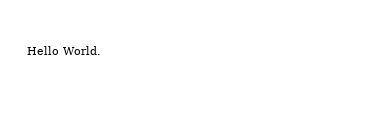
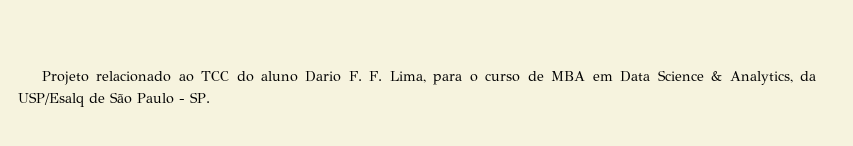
- Hello World.
+ Projeto relacionado ao TCC do aluno Dario F. F. Lima, para o curso de MBA em Data Science & Analytics, da USP/Esalq de São Paulo - SP.

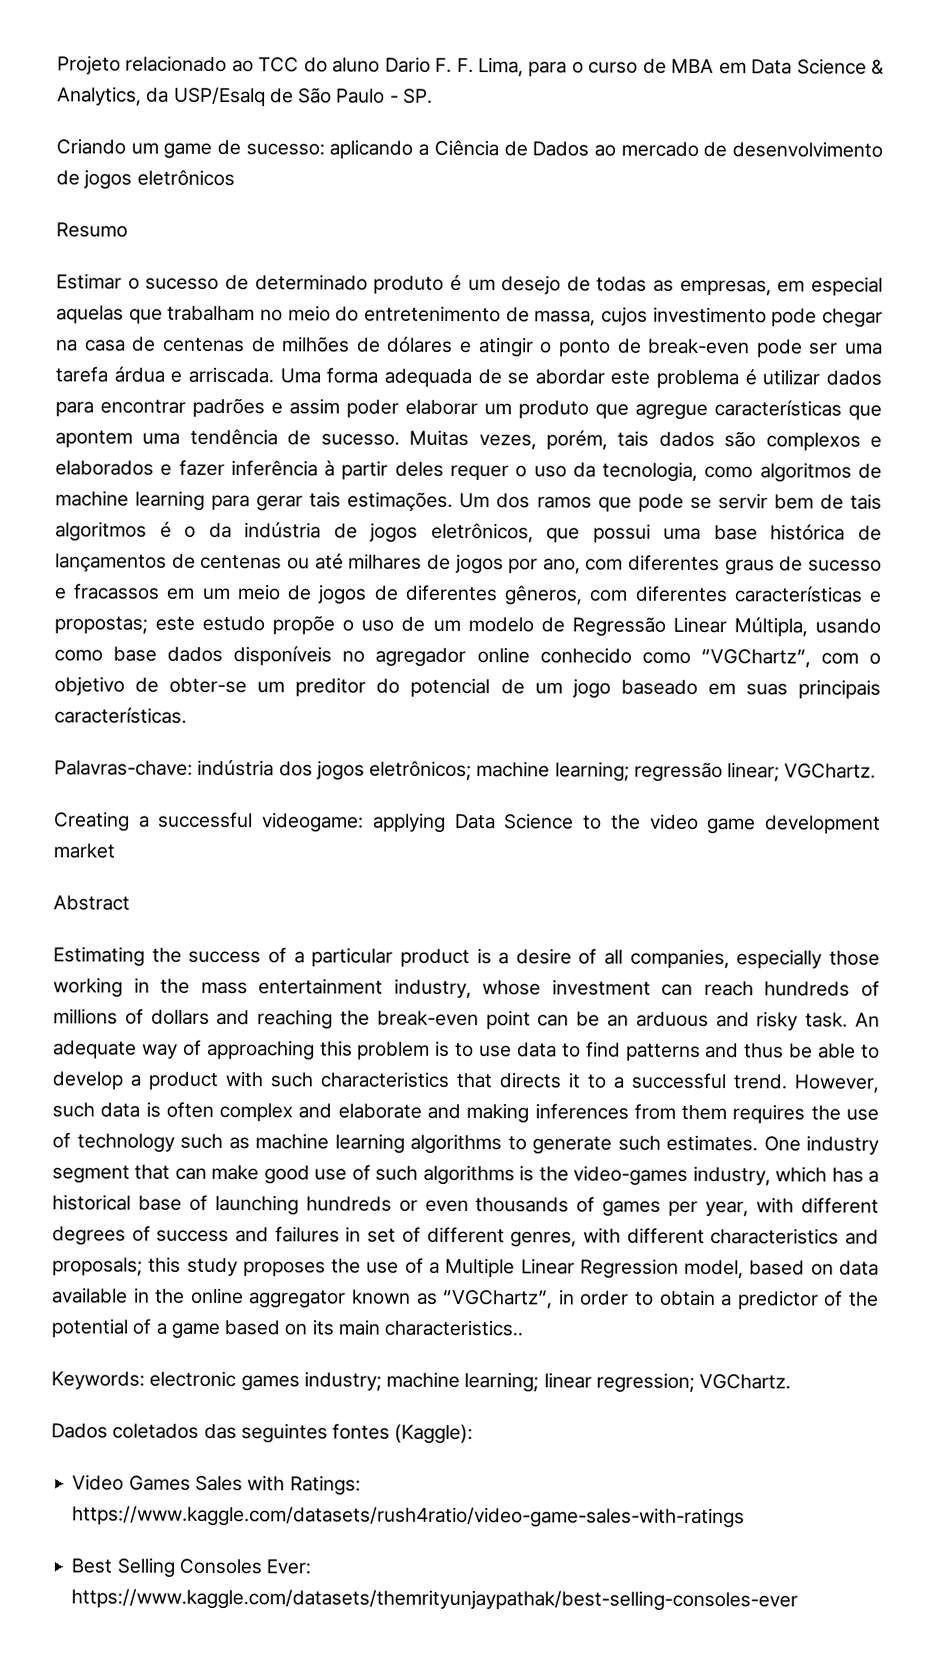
+ Criando um game de sucesso: aplicando a Ciência de Dados ao mercado de desenvolvimento de jogos eletrônicos
+ Resumo
+ Estimar o sucesso de determinado produto é um desejo de todas as empresas, em especial aquelas que trabalham no meio do entretenimento de massa, cujos investimento pode chegar na casa de centenas de milhões de dólares e atingir o ponto de break-even pode ser uma tarefa árdua e arriscada. Uma forma adequada de se abordar este problema é utilizar dados para encontrar padrões e assim poder elaborar um produto que agregue características que apontem uma tendência de sucesso. Muitas vezes, porém, tais dados são complexos e elaborados e fazer inferência à partir deles requer o uso da tecnologia, como algoritmos de machine learning para gerar tais estimações. Um dos ramos que pode se servir bem de tais algoritmos é o da indústria de jogos eletrônicos, que possui uma base histórica de lançamentos de centenas ou até milhares de jogos por ano, com diferentes graus de sucesso e fracassos em um meio de jogos de diferentes gêneros, com diferentes características e propostas; este estudo propõe o uso de um modelo de Regressão Linear Múltipla, usando como base dados disponíveis no agregador online conhecido como “VGChartz”, com o objetivo de obter-se um preditor do potencial de um jogo baseado em suas principais características.
+ Palavras-chave: indústria dos jogos eletrônicos; machine learning; regressão linear; VGChartz.
+ Creating a successful videogame: applying Data Science to the video game development market
+ Abstract
+ Estimating the success of a particular product is a desire of all companies, especially those working in the mass entertainment industry, whose investment can reach hundreds of millions of dollars and reaching the break-even point can be an arduous and risky task. An adequate way of approaching this problem is to use data to find patterns and thus be able to develop a product with such characteristics that directs it to a successful trend. However, such data is often complex and elaborate and making inferences from them requires the use of technology such as machine learning algorithms to generate such estimates. One industry segment that can make good use of such algorithms is the video-games industry, which has a historical base of launching hundreds or even thousands of games per year, with different degrees of success and failures in set of different genres, with different characteristics and proposals; this study proposes the use of a Multiple Linear Regression model, based on data available in the online aggregator known as “VGChartz”, in order to obtain a predictor of the potential of a game based on its main characteristics..
+ Keywords: electronic games industry; machine learning; linear regression; VGChartz.
+ Dados coletados das seguintes fontes (Kaggle):
+ Video Games Sales with Ratings: https://www.kaggle.com/datasets/rush4ratio/video-game-sales-with-ratings
+ Best Selling Consoles Ever: https://www.kaggle.com/datasets/themrityunjaypathak/best-selling-consoles-ever

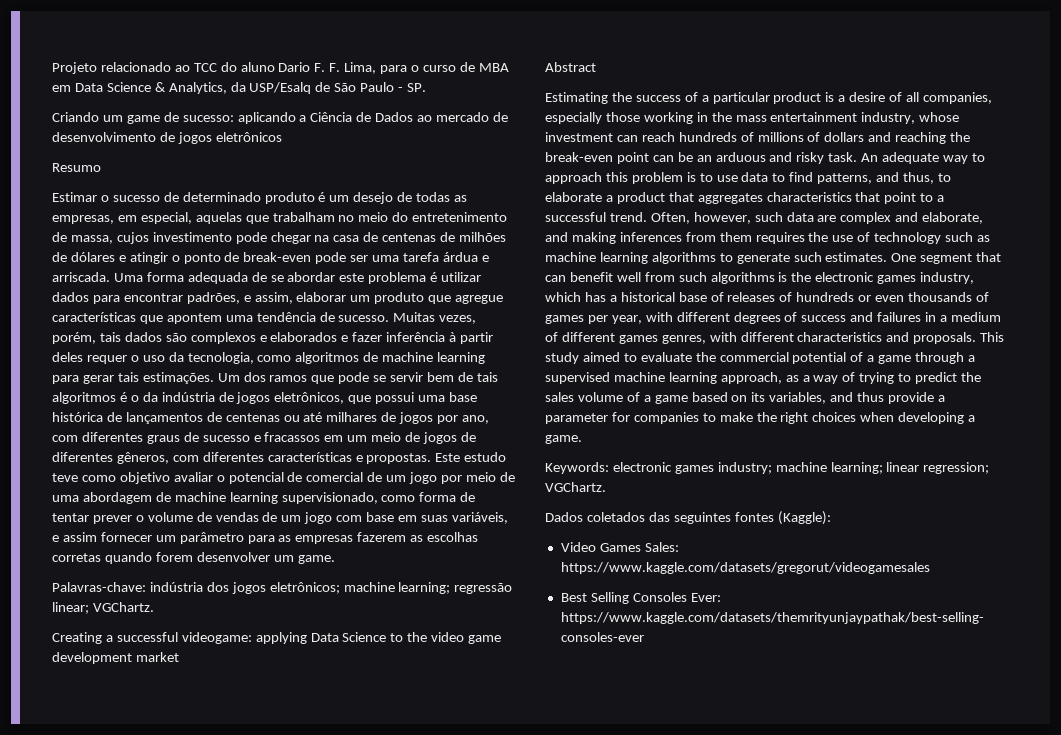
- Estimar o sucesso de determinado produto é um desejo de todas as empresas, em especial aquelas que trabalham no meio do entretenimento de massa, cujos investimento pode chegar na casa de centenas de milhões de dólares e atingir o ponto de break-even pode ser uma tarefa árdua e arriscada.
+ Estimar o sucesso de determinado produto é um desejo de todas as empresas, em especial, aquelas que trabalham no meio do entretenimento de massa, cujos investimento pode chegar na casa de centenas de milhões de dólares e atingir o ponto de break-even pode ser uma tarefa árdua e arriscada.
- Uma forma adequada de se abordar este problema é utilizar dados para encontrar padrões e assim poder elaborar um produto que agregue características que apontem uma tendência de sucesso.
+ Uma forma adequada de se abordar este problema é utilizar dados para encontrar padrões, e assim, elaborar um produto que agregue características que apontem uma tendência de sucesso.
- Um dos ramos que pode se servir bem de tais algoritmos é o da indústria de jogos eletrônicos, que possui uma base histórica de lançamentos de centenas ou até milhares de jogos por ano, com diferentes graus de sucesso e fracassos em um meio de jogos de diferentes gêneros, com diferentes características e propostas; este estudo propõe o uso de um modelo de Regressão Linear Múltipla, usando como base dados disponíveis no agregador online conhecido como “VGChartz”, com o objetivo de obter-se um preditor do potencial de um jogo baseado em suas principais características.
+ Um dos ramos que pode se servir bem de tais algoritmos é o da indústria de jogos eletrônicos, que possui uma base histórica de lançamentos de centenas ou até milhares de jogos por ano, com diferentes graus de sucesso e fracassos em um meio de jogos de diferentes gêneros, com diferentes características e propostas. Este estudo teve como objetivo avaliar o potencial de comercial de um jogo por meio de uma abordagem de machine learning supervisionado, como forma de tentar prever o volume de vendas de um jogo com base em suas variáveis, e assim fornecer um parâmetro para as empresas fazerem as escolhas corretas quando forem desenvolver um game.
- An adequate way of approaching this problem is to use data to find patterns and thus be able to develop a product with such characteristics that directs it to a successful trend. However, such data is often complex and elaborate and making inferences from them requires the use of technology such as machine learning algorithms to generate such estimates.
+ An adequate way to approach this problem is to use data to find patterns, and thus, to elaborate a product that aggregates characteristics that point to a successful trend. Often, however, such data are complex and elaborate, and making inferences from them requires the use of technology such as machine learning algorithms to generate such estimates.
- One industry segment that can make good use of such algorithms is the video-games industry, which has a historical base of launching hundreds or even thousands of games per year, with different degrees of success and failures in set of different genres, with different characteristics and proposals; this study proposes the use of a Multiple Linear Regression model, based on data available in the online aggregator known as “VGChartz”, in order to obtain a predictor of the potential of a game based on its main characteristics..
+ One segment that can benefit well from such algorithms is the electronic games industry, which has a historical base of releases of hundreds or even thousands of games per year, with different degrees of success and failures in a medium of different games genres, with different characteristics and proposals. This study aimed to evaluate the commercial potential of a game through a supervised machine learning approach, as a way of trying to predict the sales volume of a game based on its variables, and thus provide a parameter for companies to make the right choices when developing a game.
- Video Games Sales with Ratings: https://www.kaggle.com/datasets/rush4ratio/video-game-sales-with-ratings
+ Video Games Sales: https://www.kaggle.com/datasets/gregorut/videogamesales

